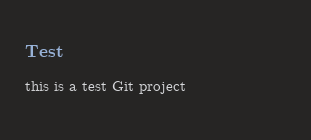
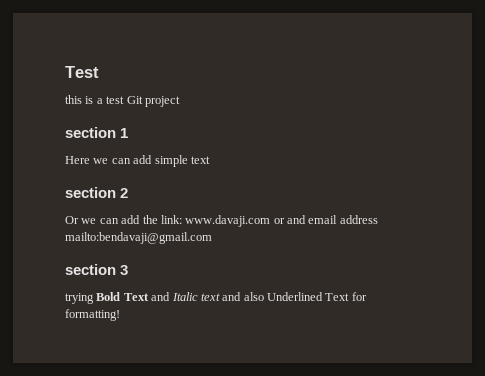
+ section 1
+ Here we can add simple text
+ section 2
+ Or we can add the link: www.davaji.com or and email address mailto:bendavaji@gmail.com
+ section 3
+ trying Bold Text and Italic text and also Underlined Text for formatting!

